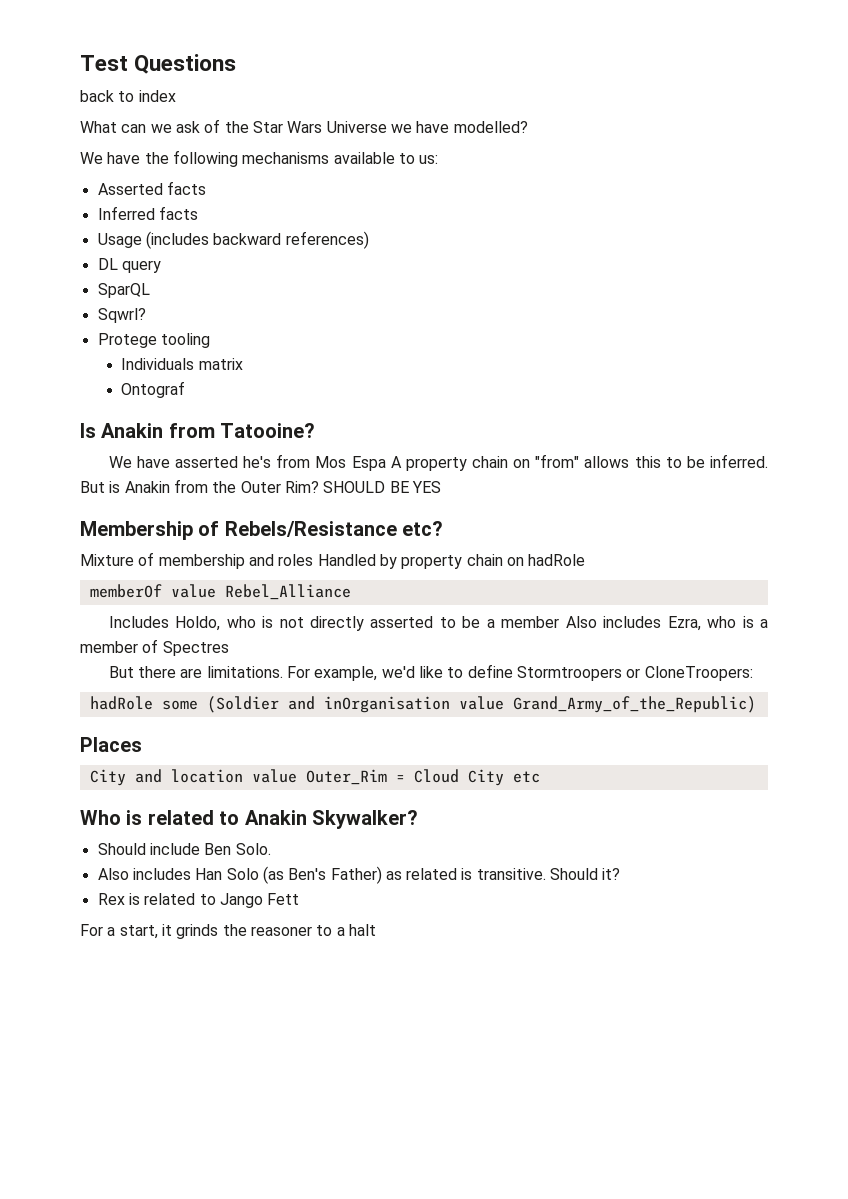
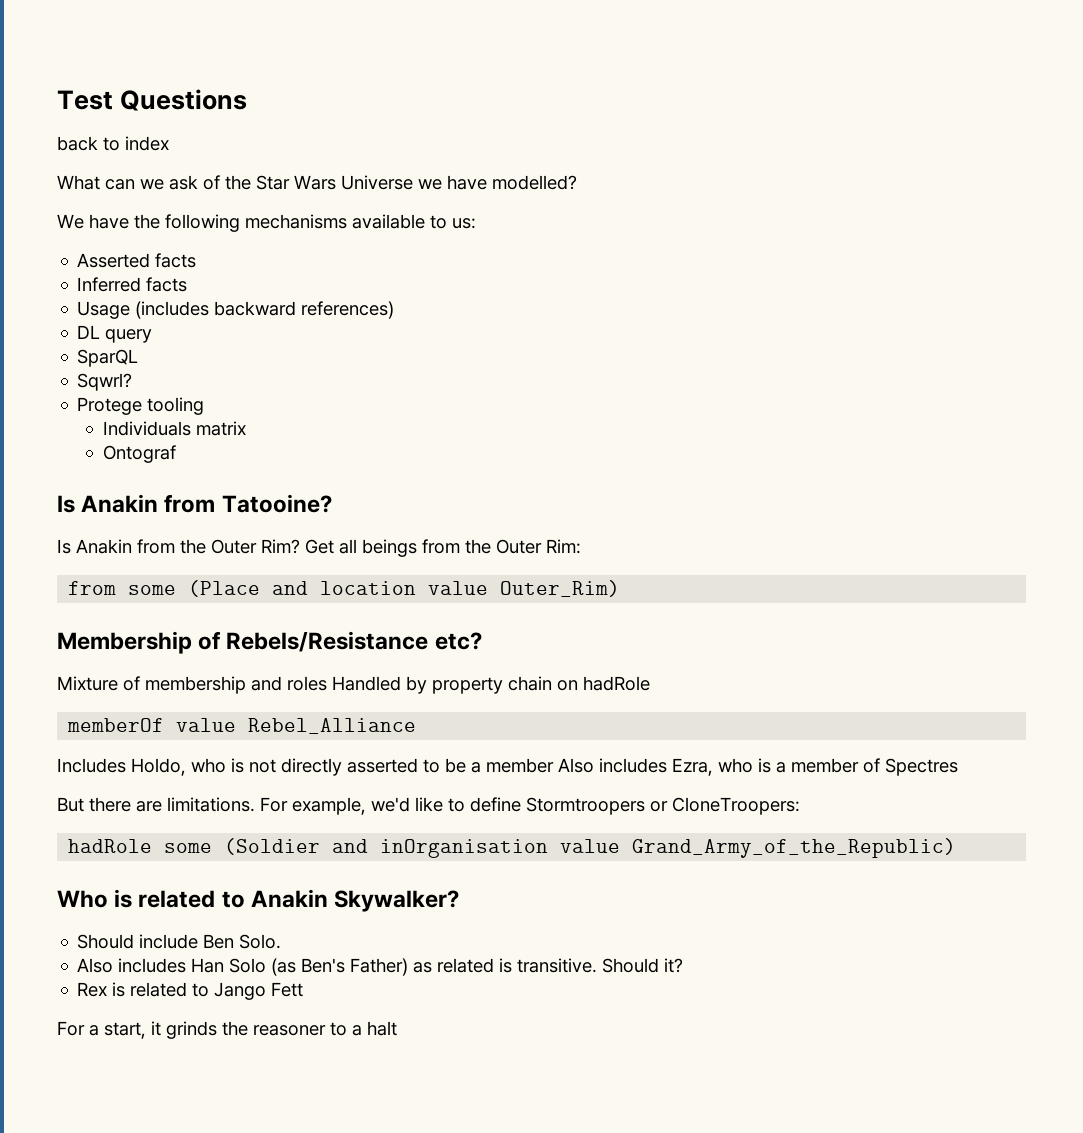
- We have asserted he's from Mos Espa A property chain on "from" allows this to be inferred. But is Anakin from the Outer Rim?
+ Is Anakin from the Outer Rim?
- SHOULD BE YES
+ Get all beings from the Outer Rim:
+ from some (Place and location value Outer_Rim)
- Places
- City and location value Outer_Rim = Cloud City etc

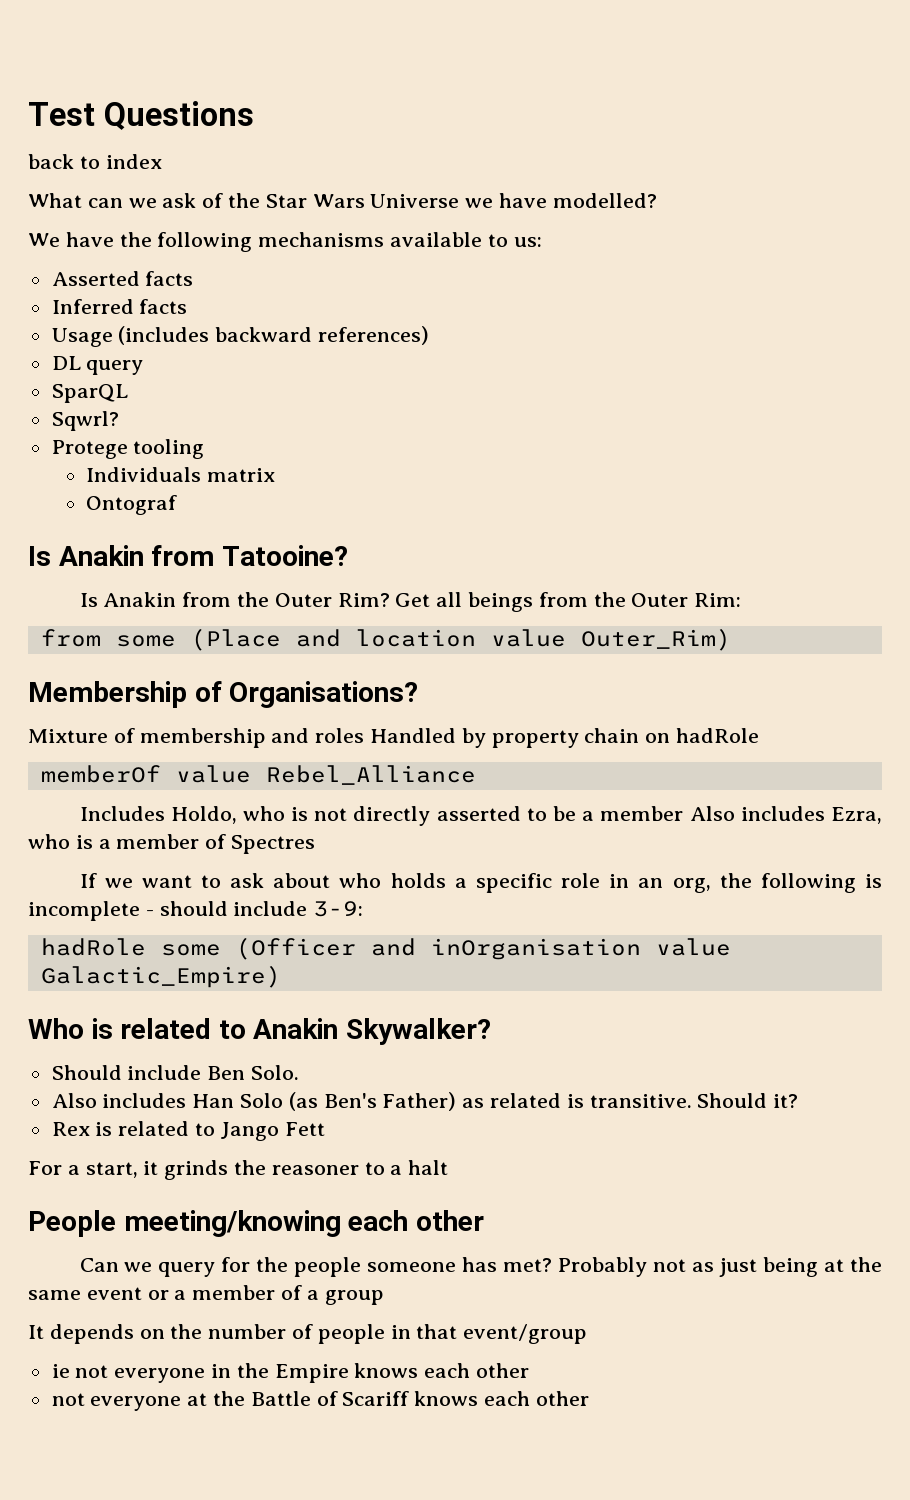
- Membership of Rebels/Resistance etc?
+ Membership of Organisations?
- But there are limitations. For example, we'd like to define Stormtroopers or CloneTroopers:
+ If we want to ask about who holds a specific role in an org, the following is incomplete - should include 3-9:
- hadRole some (Soldier and inOrganisation value Grand_Army_of_the_Republic)
+ hadRole some (Officer and inOrganisation value Galactic_Empire)
+ People meeting/knowing each other
+ Can we query for the people someone has met? Probably not as just being at the same event or a member of a group
+ It depends on the number of people in that event/group
+ ie not everyone in the Empire knows each other
+ not everyone at the Battle of Scariff knows each other

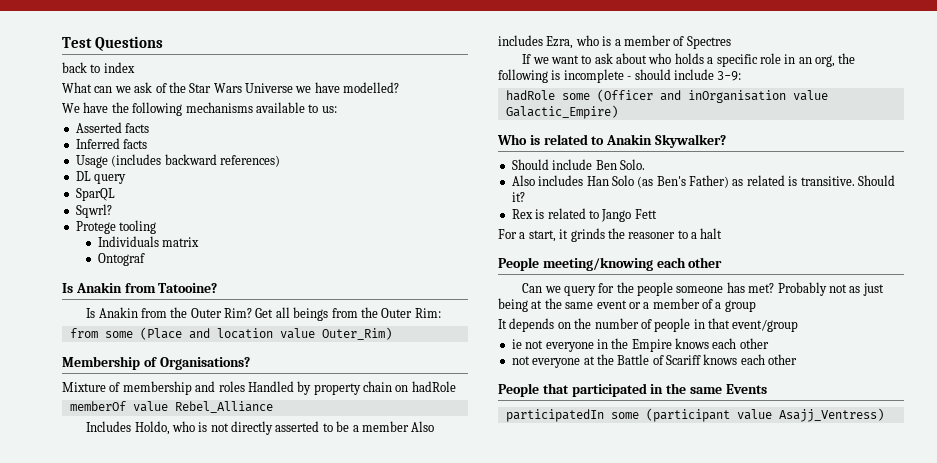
+ People that participated in the same Events
+ participatedIn some (participant value Asajj_Ventress)

